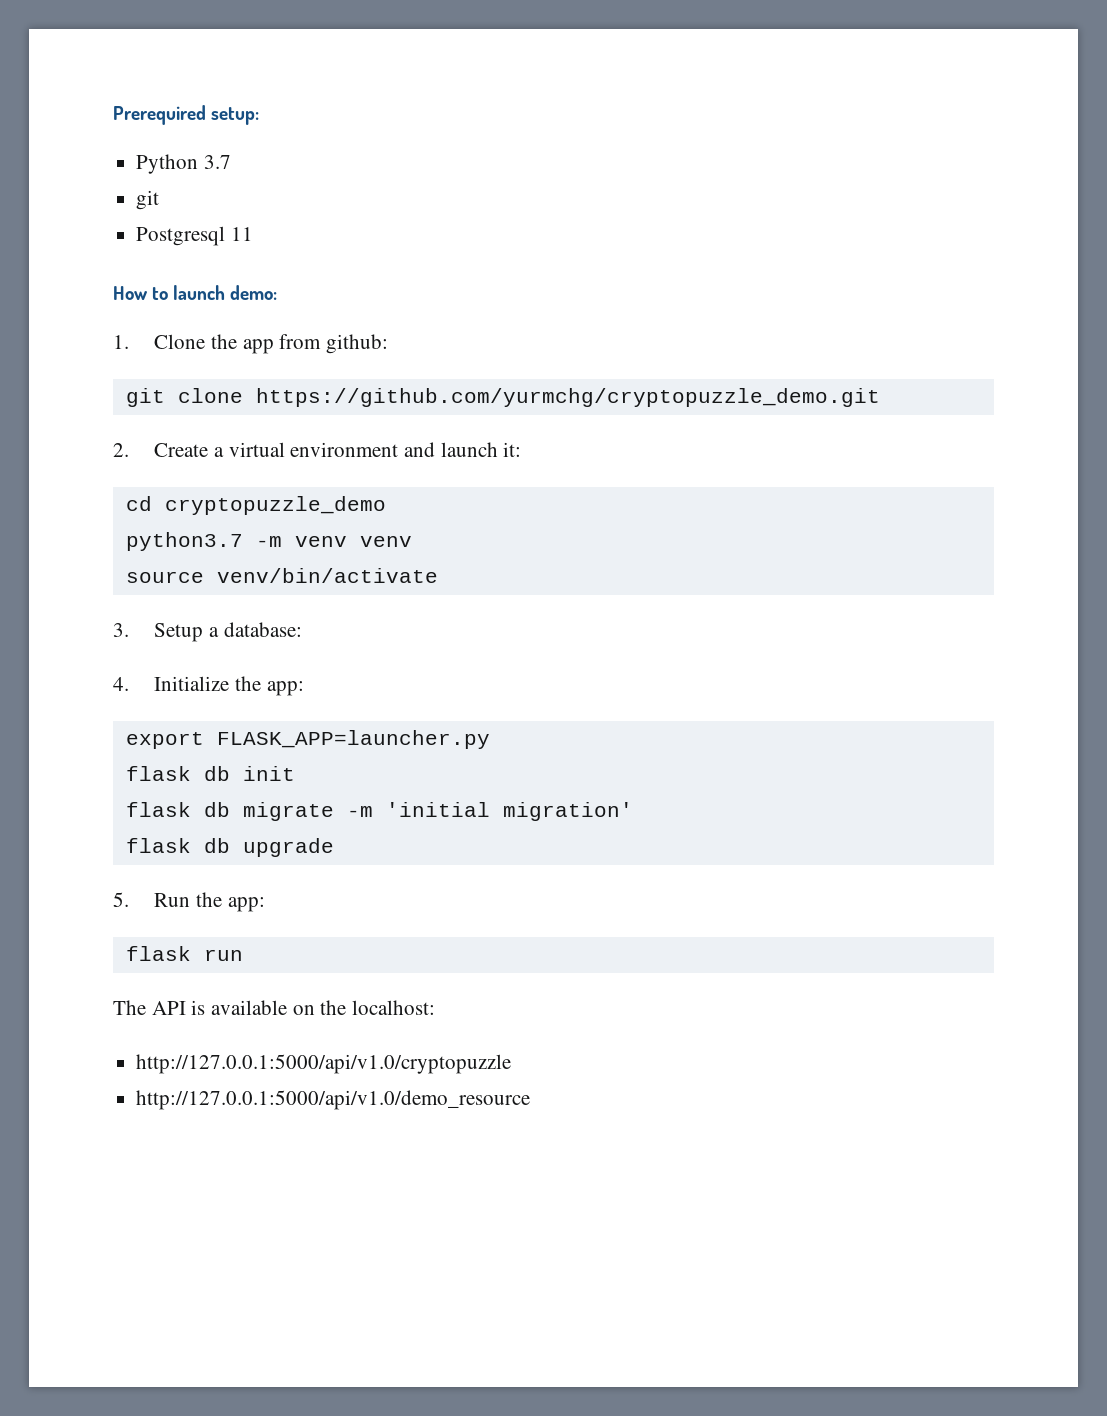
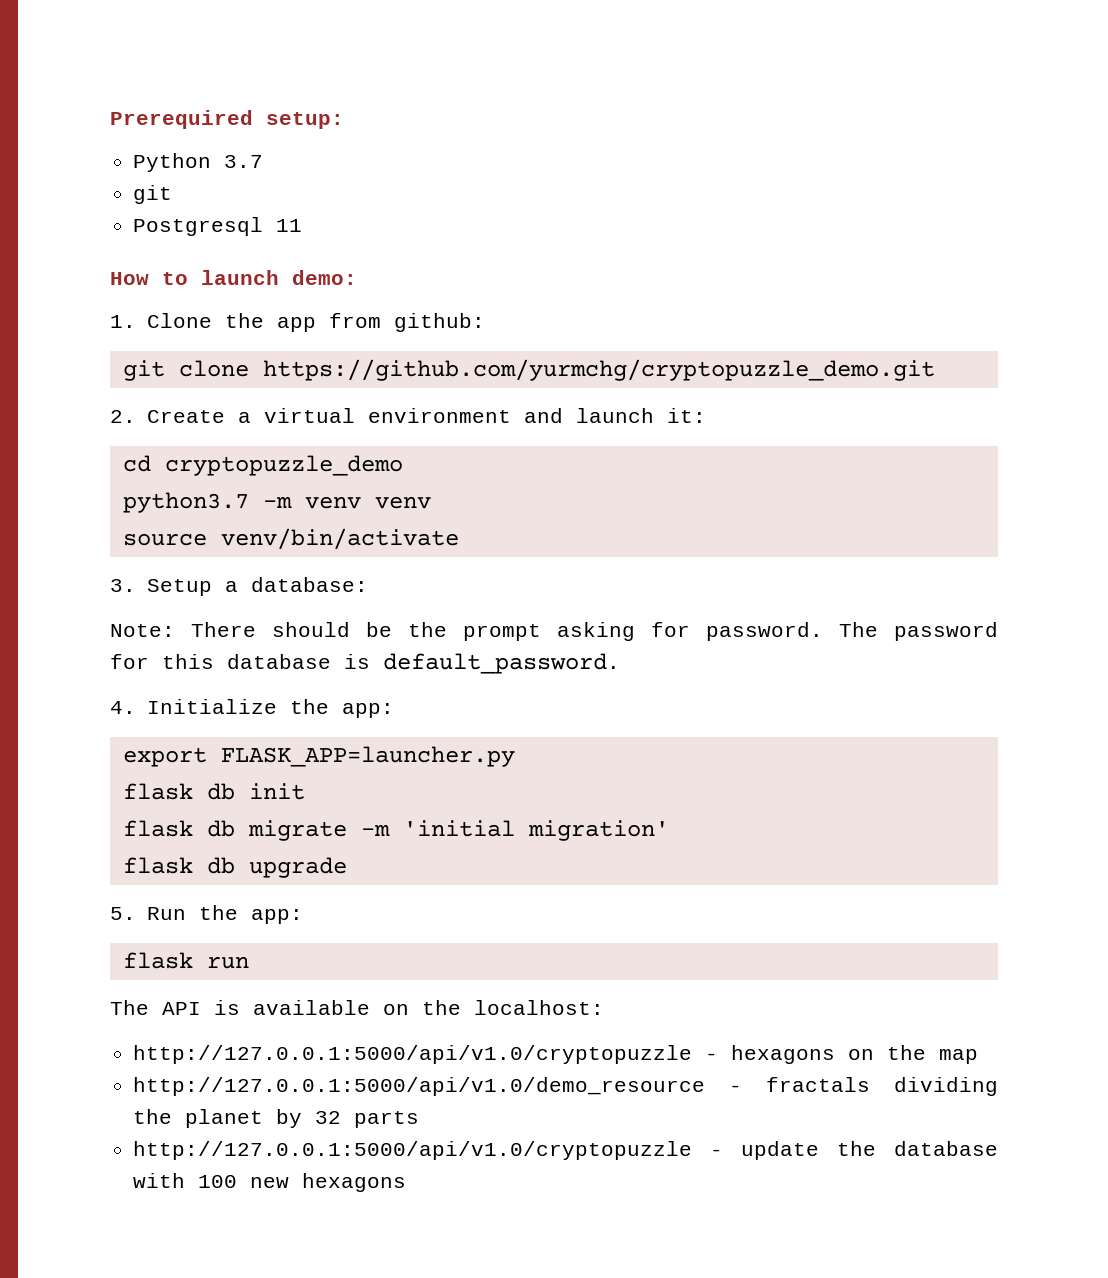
+ Note: There should be the prompt asking for password. The password for this database is default_password.
- http://127.0.0.1:5000/api/v1.0/cryptopuzzle
- http://127.0.0.1:5000/api/v1.0/demo_resource
+ http://127.0.0.1:5000/api/v1.0/cryptopuzzle - hexagons on the map
+ http://127.0.0.1:5000/api/v1.0/demo_resource - fractals dividing the planet by 32 parts
+ http://127.0.0.1:5000/api/v1.0/cryptopuzzle - update the database with 100 new hexagons

